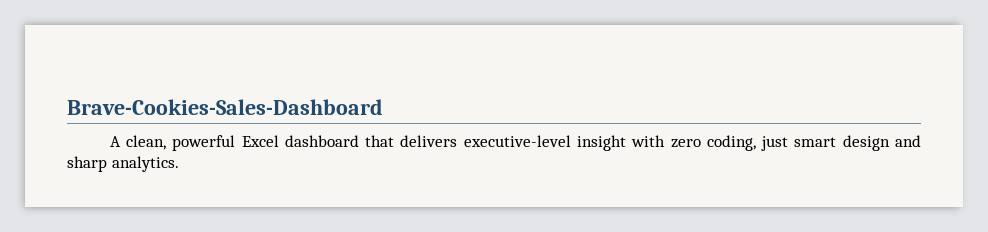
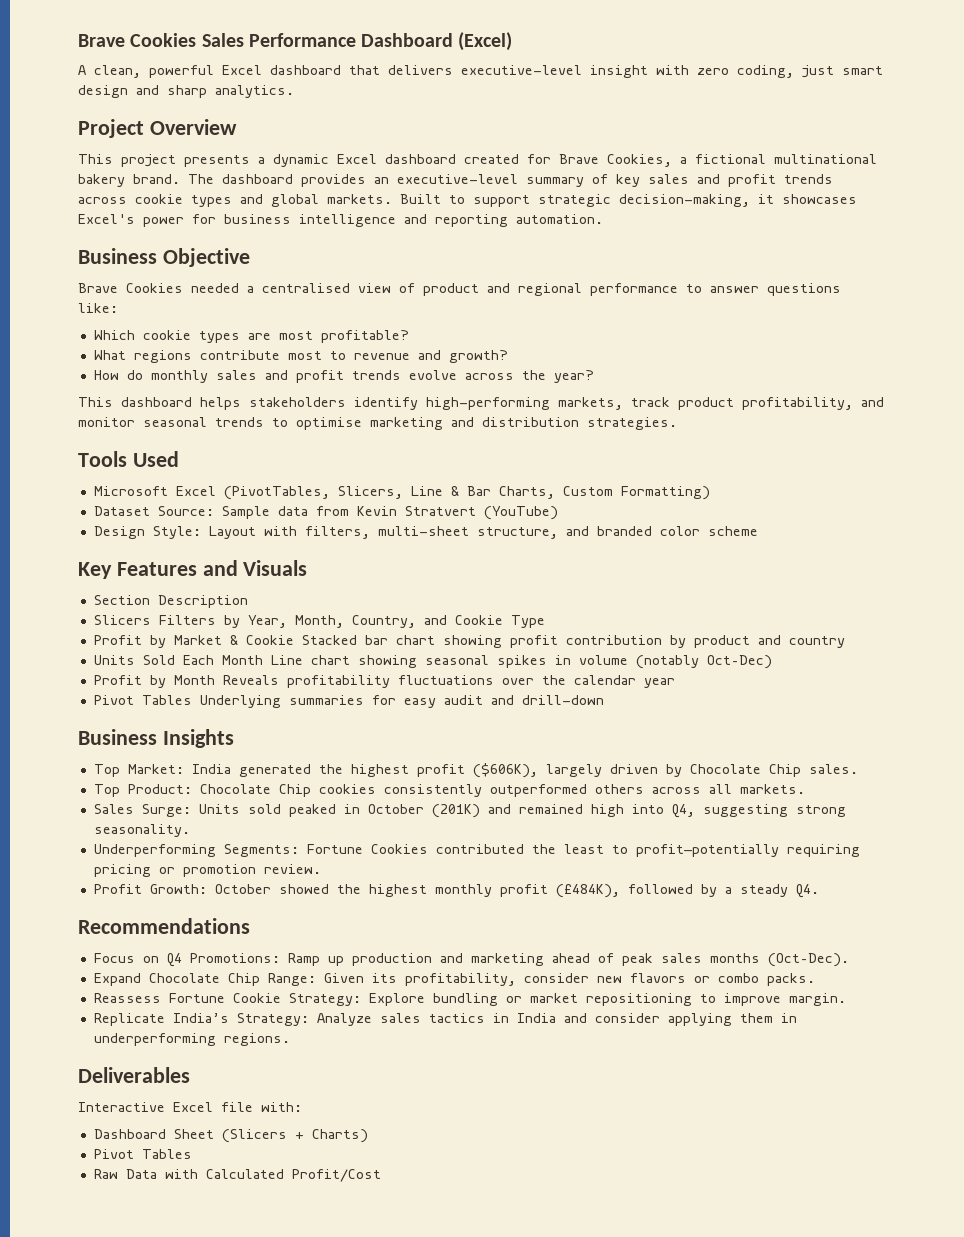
- Brave-Cookies-Sales-Dashboard
+ Brave Cookies Sales Performance Dashboard (Excel)
+ Project Overview
+ This project presents a dynamic Excel dashboard created for Brave Cookies, a fictional multinational bakery brand. The dashboard provides an executive-level summary of key sales and profit trends across cookie types and global markets. Built to support strategic decision-making, it showcases Excel's power for business intelligence and reporting automation.
+ Business Objective
+ Brave Cookies needed a centralised view of product and regional performance to answer questions like:
+ Which cookie types are most profitable?
+ What regions contribute most to revenue and growth?
+ How do monthly sales and profit trends evolve across the year?
+ This dashboard helps stakeholders identify high-performing markets, track product profitability, and monitor seasonal trends to optimise marketing and distribution strategies.
+ Tools Used
+ Microsoft Excel (PivotTables, Slicers, Line & Bar Charts, Custom Formatting)
+ Dataset Source: Sample data from Kevin Stratvert (YouTube)
+ Design Style: Layout with filters, multi-sheet structure, and branded color scheme
+ Key Features and Visuals
+ Section Description
+ Slicers Filters by Year, Month, Country, and Cookie Type
+ Profit by Market & Cookie Stacked bar chart showing profit contribution by product and country
+ Units Sold Each Month Line chart showing seasonal spikes in volume (notably Oct–Dec)
+ Profit by Month Reveals profitability fluctuations over the calendar year
+ Pivot Tables Underlying summaries for easy audit and drill-down
+ Business Insights
+ Top Market: India generated the highest profit ($606K), largely driven by Chocolate Chip sales.
+ Top Product: Chocolate Chip cookies consistently outperformed others across all markets.
+ Sales Surge: Units sold peaked in October (201K) and remained high into Q4, suggesting strong seasonality.
+ Underperforming Segments: Fortune Cookies contributed the least to profit—potentially requiring pricing or promotion review.
+ Profit Growth: October showed the highest monthly profit (£484K), followed by a steady Q4.
+ Recommendations
+ Focus on Q4 Promotions: Ramp up production and marketing ahead of peak sales months (Oct–Dec).
+ Expand Chocolate Chip Range: Given its profitability, consider new flavors or combo packs.
+ Reassess Fortune Cookie Strategy: Explore bundling or market repositioning to improve margin.
+ Replicate India’s Strategy: Analyze sales tactics in India and consider applying them in underperforming regions.
+ Deliverables
+ Interactive Excel file with:
+ Dashboard Sheet (Slicers + Charts)
+ Pivot Tables
+ Raw Data with Calculated Profit/Cost

